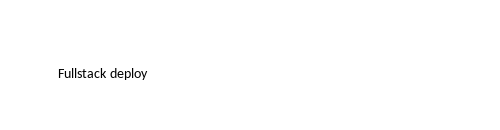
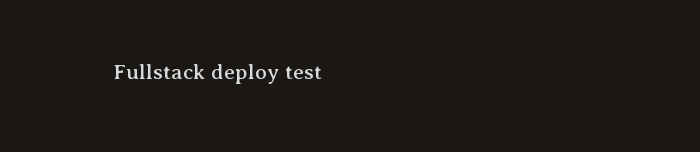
- Fullstack deploy
+ Fullstack deploy test

